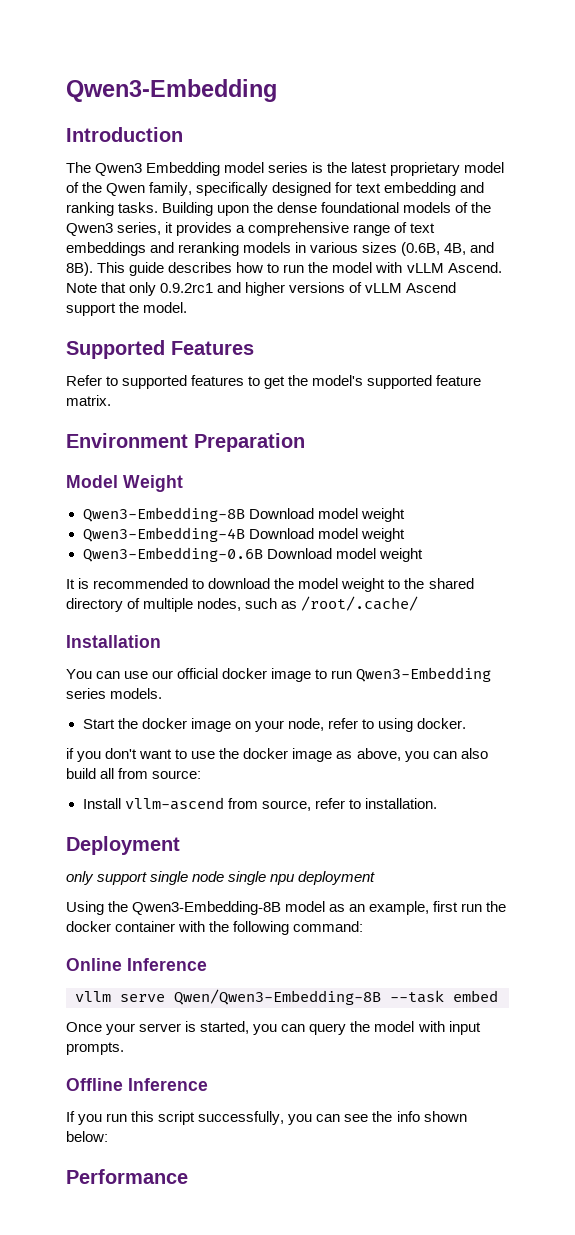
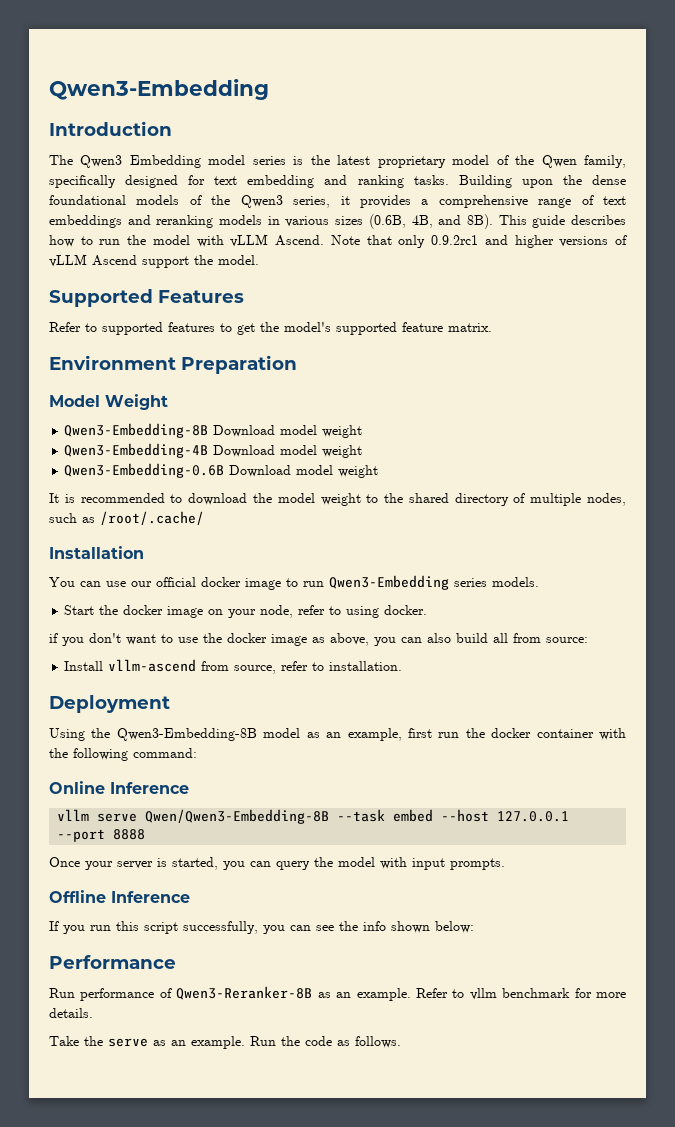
- only support single node single npu deployment
- vllm serve Qwen/Qwen3-Embedding-8B --task embed
+ vllm serve Qwen/Qwen3-Embedding-8B --task embed --host 127.0.0.1 --port 8888
+ Run performance of Qwen3-Reranker-8B as an example. Refer to vllm benchmark for more details.
+ Take the serve as an example. Run the code as follows.

